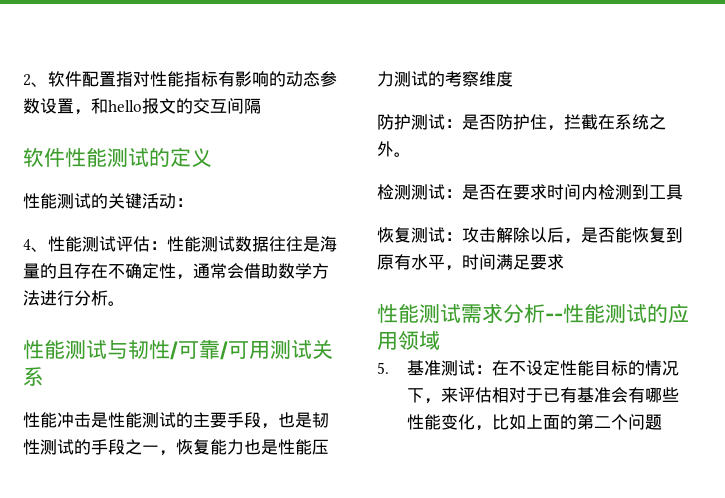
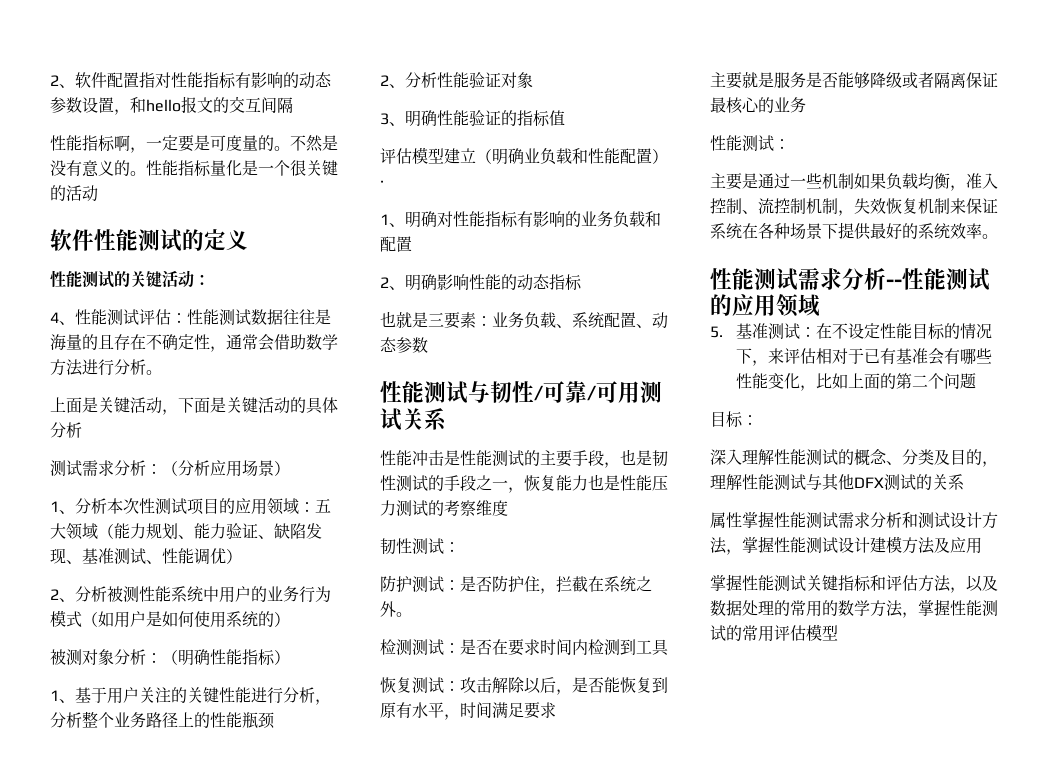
+ 性能指标啊，一定要是可度量的。不然是没有意义的。性能指标量化是一个很关键的活动
+ 上面是关键活动，下面是关键活动的具体分析
+ 测试需求分析：（分析应用场景）
+ 1、分析本次性测试项目的应用领域：五大领域（能力规划、能力验证、缺陷发现、基准测试、性能调优）
+ 2、分析被测性能系统中用户的业务行为模式（如用户是如何使用系统的）
+ 被测对象分析：（明确性能指标）
+ 1、基于用户关注的关键性能进行分析，分析整个业务路径上的性能瓶颈
+ 2、分析性能验证对象
+ 3、明确性能验证的指标值
+ 评估模型建立（明确业负载和性能配置）·
+ 1、明确对性能指标有影响的业务负载和配置
+ 2、明确影响性能的动态指标
+ 也就是三要素：业务负载、系统配置、动态参数
+ 韧性测试：
+ 主要就是服务是否能够降级或者隔离保证最核心的业务
+ 性能测试：
+ 主要是通过一些机制如果负载均衡，准入控制、流控制机制，失效恢复机制来保证系统在各种场景下提供最好的系统效率。
+ 目标：
+ 深入理解性能测试的概念、分类及目的，理解性能测试与其他DFX测试的关系
+ 属性掌握性能测试需求分析和测试设计方法，掌握性能测试设计建模方法及应用
+ 掌握性能测试关键指标和评估方法，以及数据处理的常用的数学方法，掌握性能测试的常用评估模型

